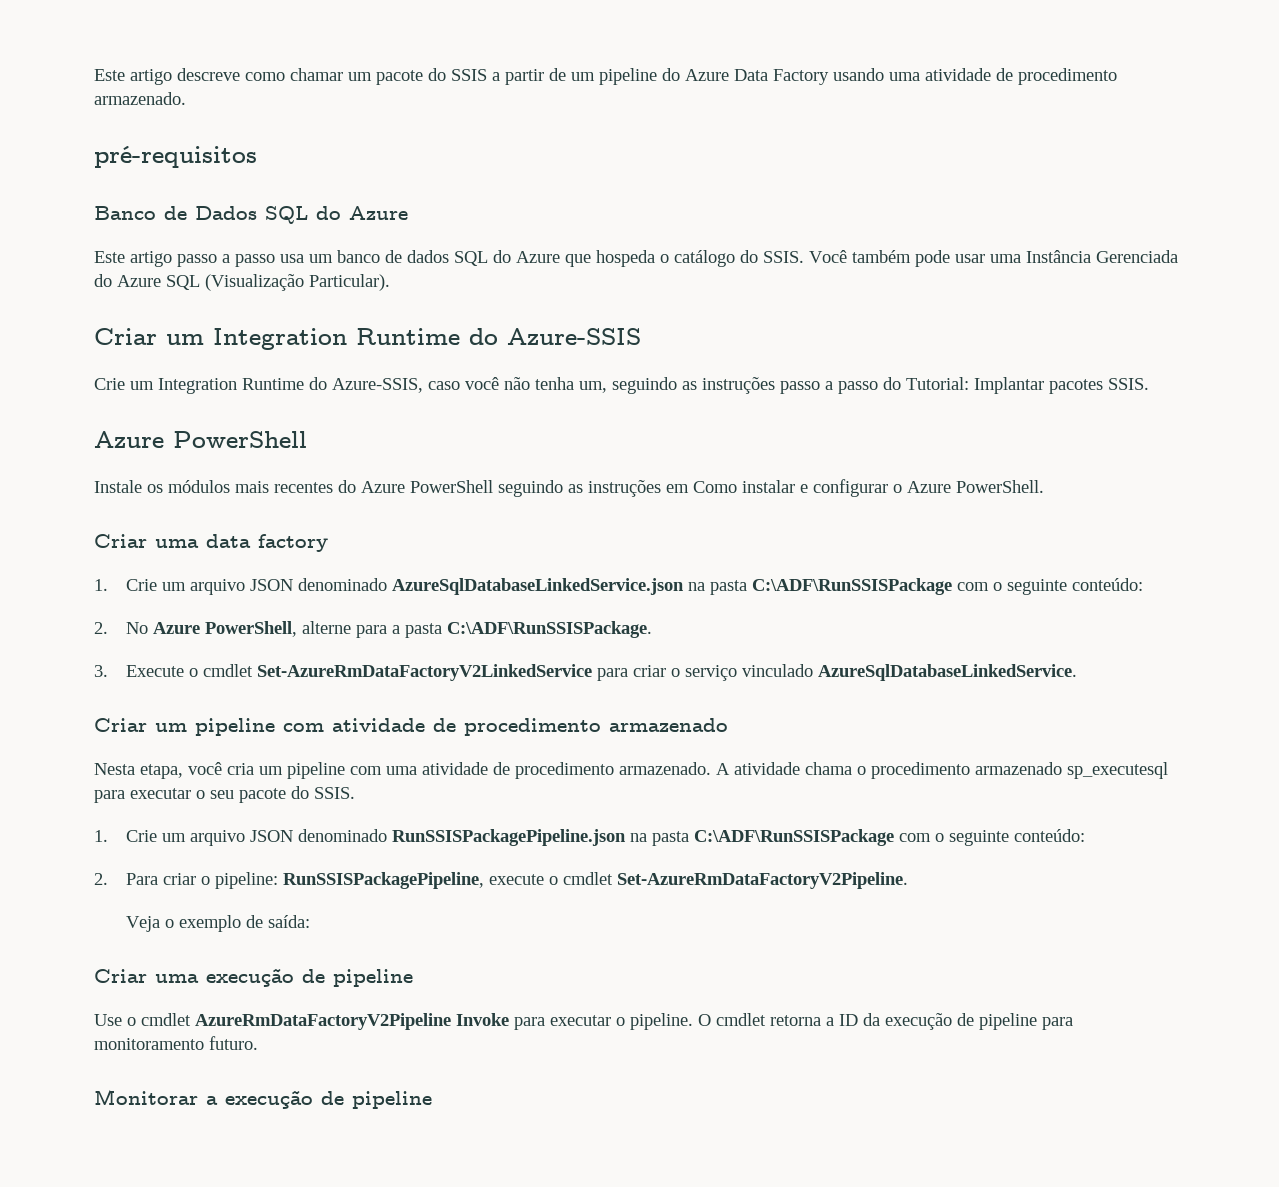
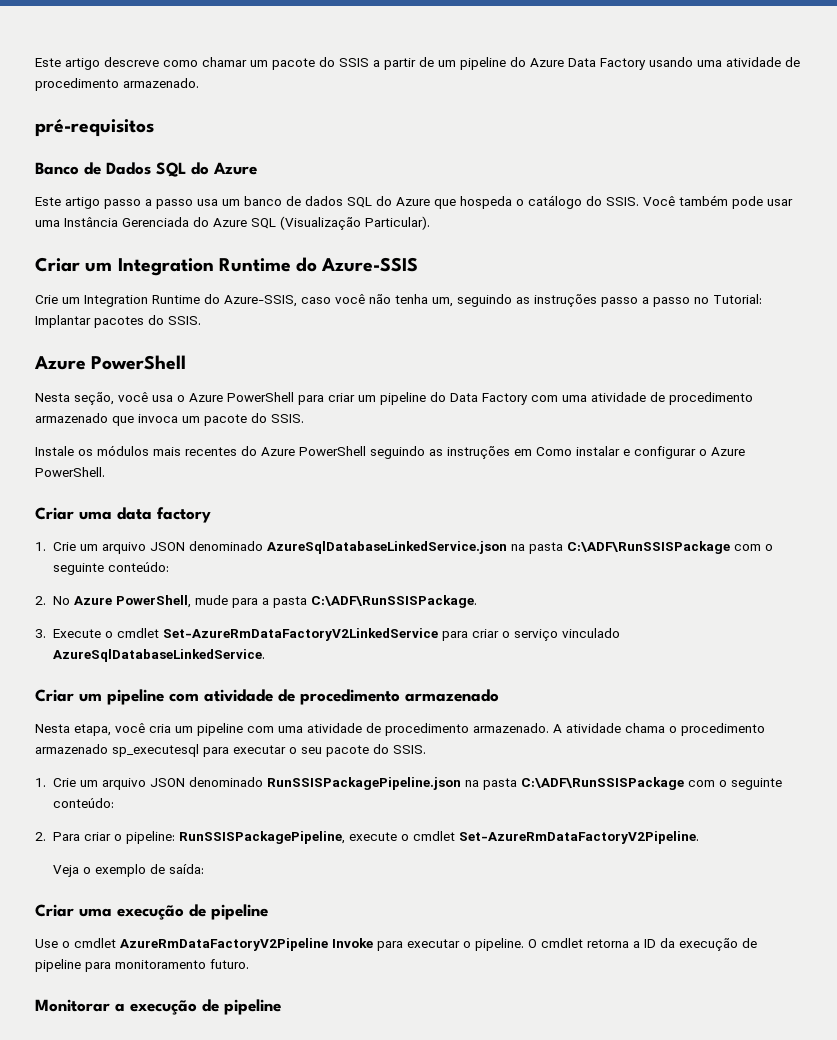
- Crie um Integration Runtime do Azure-SSIS, caso você não tenha um, seguindo as instruções passo a passo do Tutorial: Implantar pacotes SSIS.
+ Crie um Integration Runtime do Azure-SSIS, caso você não tenha um, seguindo as instruções passo a passo no Tutorial: Implantar pacotes do SSIS.
+ Nesta seção, você usa o Azure PowerShell para criar um pipeline do Data Factory com uma atividade de procedimento armazenado que invoca um pacote do SSIS.
- 2. No Azure PowerShell, alterne para a pasta C:\ADF\RunSSISPackage.
+ 2. No Azure PowerShell, mude para a pasta C:\ADF\RunSSISPackage.

